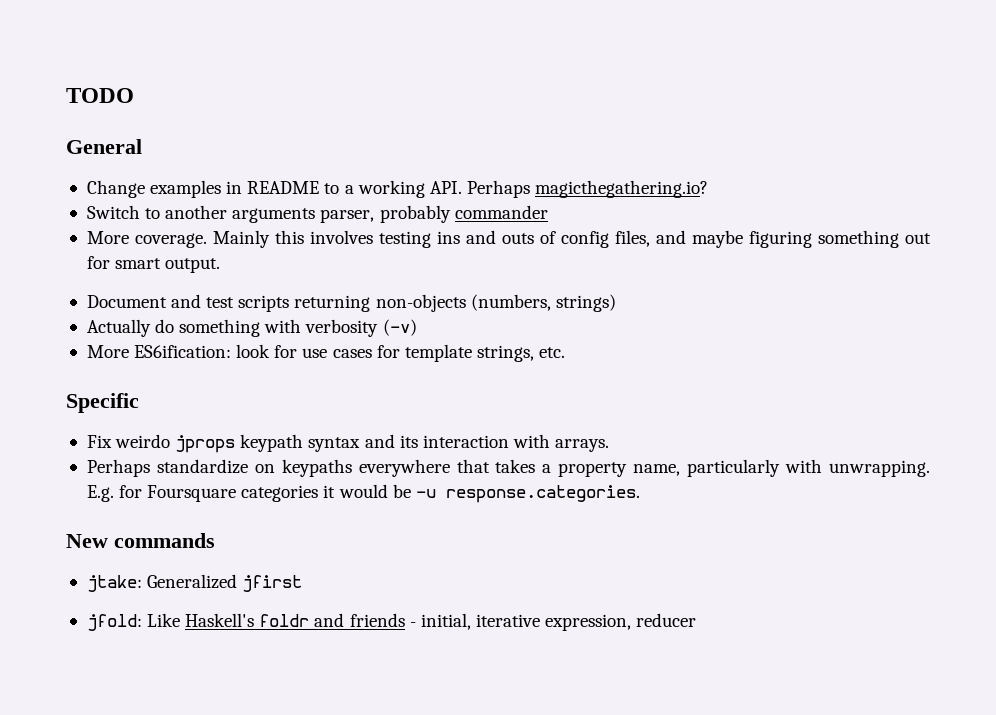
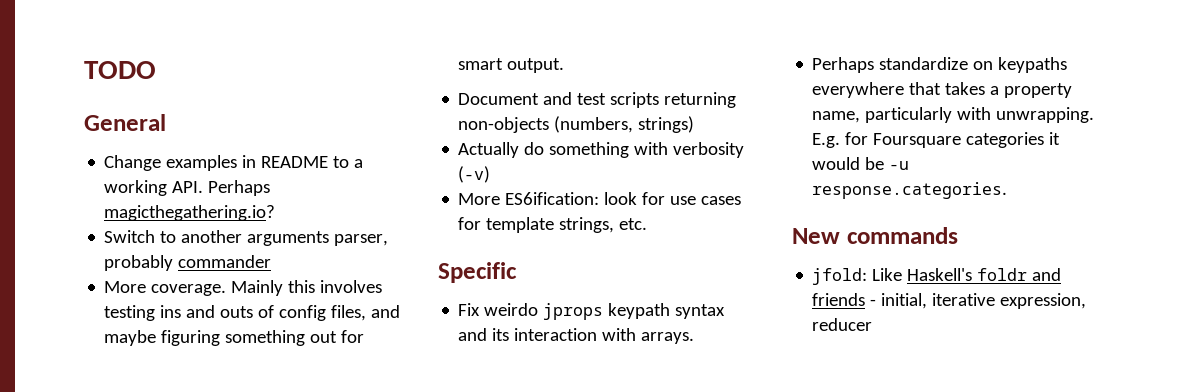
- jtake: Generalized jfirst

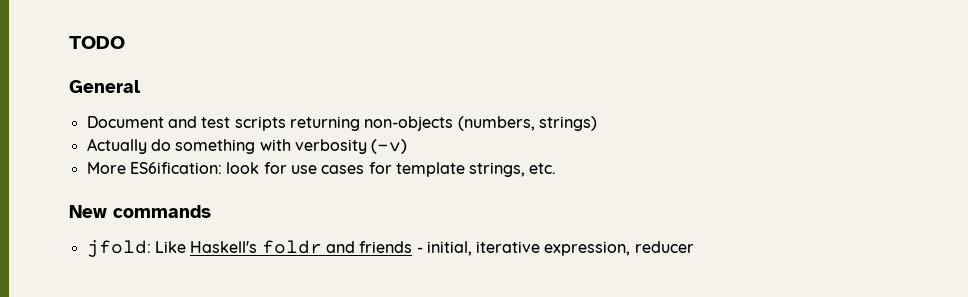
- Change examples in README to a working API. Perhaps magicthegathering.io?
- Switch to another arguments parser, probably commander
- More coverage. Mainly this involves testing ins and outs of config files, and maybe figuring something out for smart output.
- Specific
- Fix weirdo jprops keypath syntax and its interaction with arrays.
- Perhaps standardize on keypaths everywhere that takes a property name, particularly with unwrapping. E.g. for Foursquare categories it would be -u response.categories.

